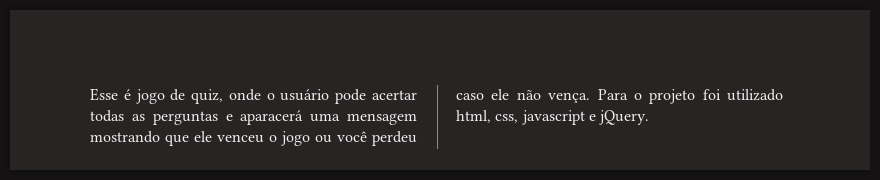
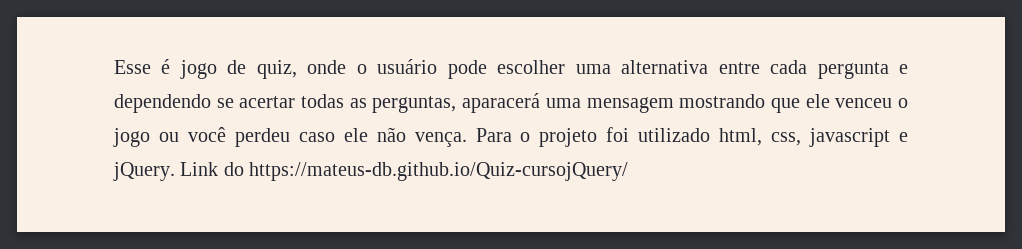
- Esse é jogo de quiz, onde o usuário pode acertar todas as perguntas e aparacerá uma mensagem mostrando que ele venceu o jogo ou você perdeu caso ele não vença.
+ Esse é jogo de quiz, onde o usuário pode escolher uma alternativa entre cada pergunta e dependendo se acertar todas as perguntas, aparacerá uma mensagem mostrando que ele venceu o jogo ou você perdeu caso ele não vença.
+ Link do https://mateus-db.github.io/Quiz-cursojQuery/

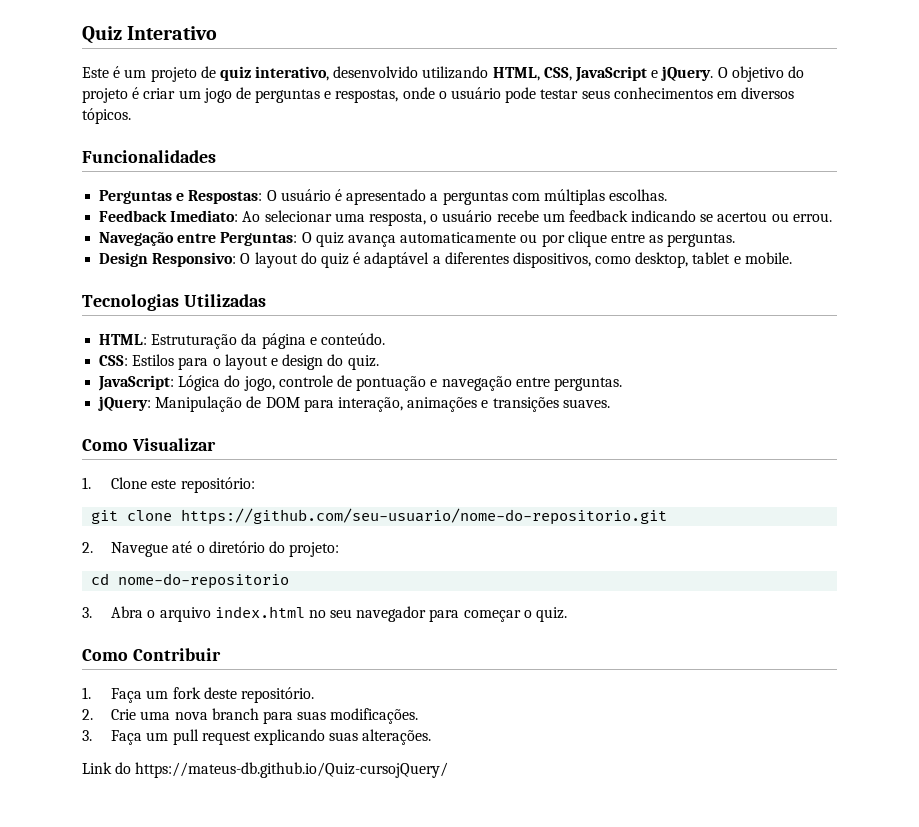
- Esse é jogo de quiz, onde o usuário pode escolher uma alternativa entre cada pergunta e dependendo se acertar todas as perguntas, aparacerá uma mensagem mostrando que ele venceu o jogo ou você perdeu caso ele não vença. Para o projeto foi utilizado html, css, javascript e jQuery. Link do https://mateus-db.github.io/Quiz-cursojQuery/
+ Quiz Interativo
+ Este é um projeto de quiz interativo, desenvolvido utilizando HTML, CSS, JavaScript e jQuery. O objetivo do projeto é criar um jogo de perguntas e respostas, onde o usuário pode testar seus conhecimentos em diversos tópicos.
+ Funcionalidades
+ Perguntas e Respostas: O usuário é apresentado a perguntas com múltiplas escolhas.
+ Feedback Imediato: Ao selecionar uma resposta, o usuário recebe um feedback indicando se acertou ou errou.
+ Navegação entre Perguntas: O quiz avança automaticamente ou por clique entre as perguntas.
+ Design Responsivo: O layout do quiz é adaptável a diferentes dispositivos, como desktop, tablet e mobile.
+ Tecnologias Utilizadas
+ HTML: Estruturação da página e conteúdo.
+ CSS: Estilos para o layout e design do quiz.
+ JavaScript: Lógica do jogo, controle de pontuação e navegação entre perguntas.
+ jQuery: Manipulação de DOM para interação, animações e transições suaves.
+ Como Visualizar
+ 1. Clone este repositório:
+ git clone https://github.com/seu-usuario/nome-do-repositorio.git
+ 2. Navegue até o diretório do projeto:
+ cd nome-do-repositorio
+ 3. Abra o arquivo index.html no seu navegador para começar o quiz.
+ Como Contribuir
+ 1. Faça um fork deste repositório.
+ 2. Crie uma nova branch para suas modificações.
+ 3. Faça um pull request explicando suas alterações.
+ Link do https://mateus-db.github.io/Quiz-cursojQuery/

